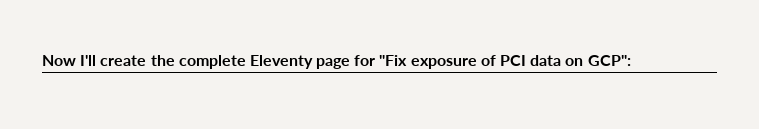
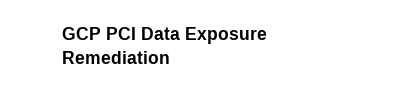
- Now I'll create the complete Eleventy page for "Fix exposure of PCI data on GCP":
+ GCP PCI Data Exposure Remediation

